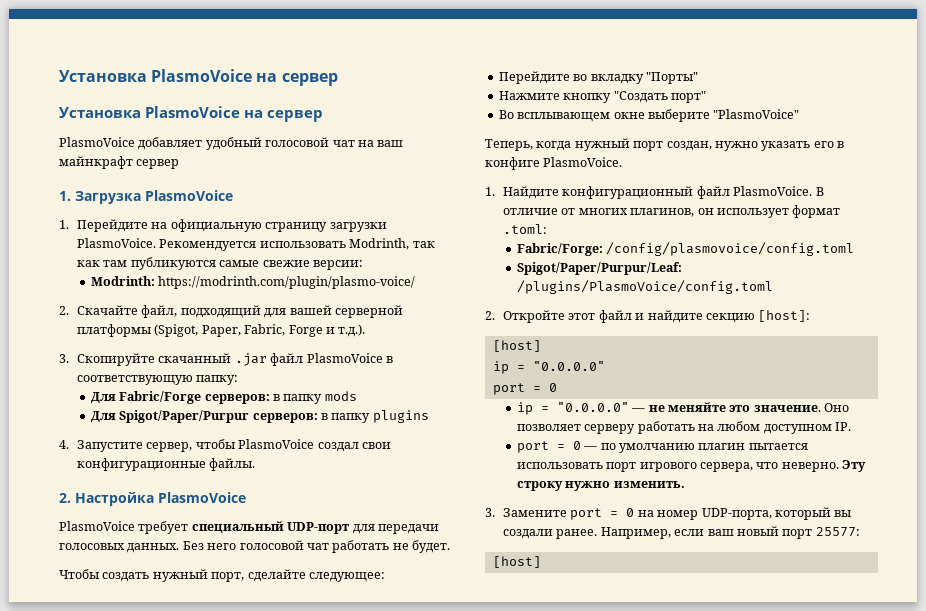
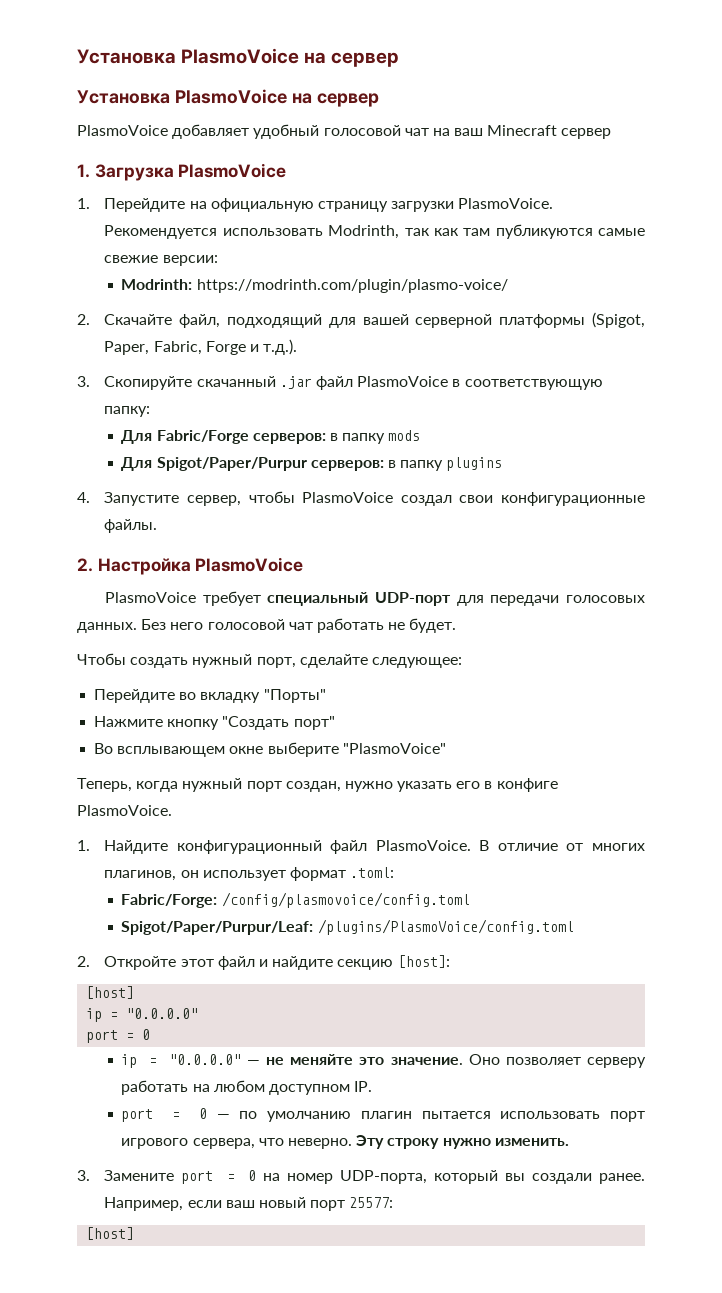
- PlasmoVoice добавляет удобный голосовой чат на ваш майнкрафт сервер
+ PlasmoVoice добавляет удобный голосовой чат на ваш Minecraft сервер

